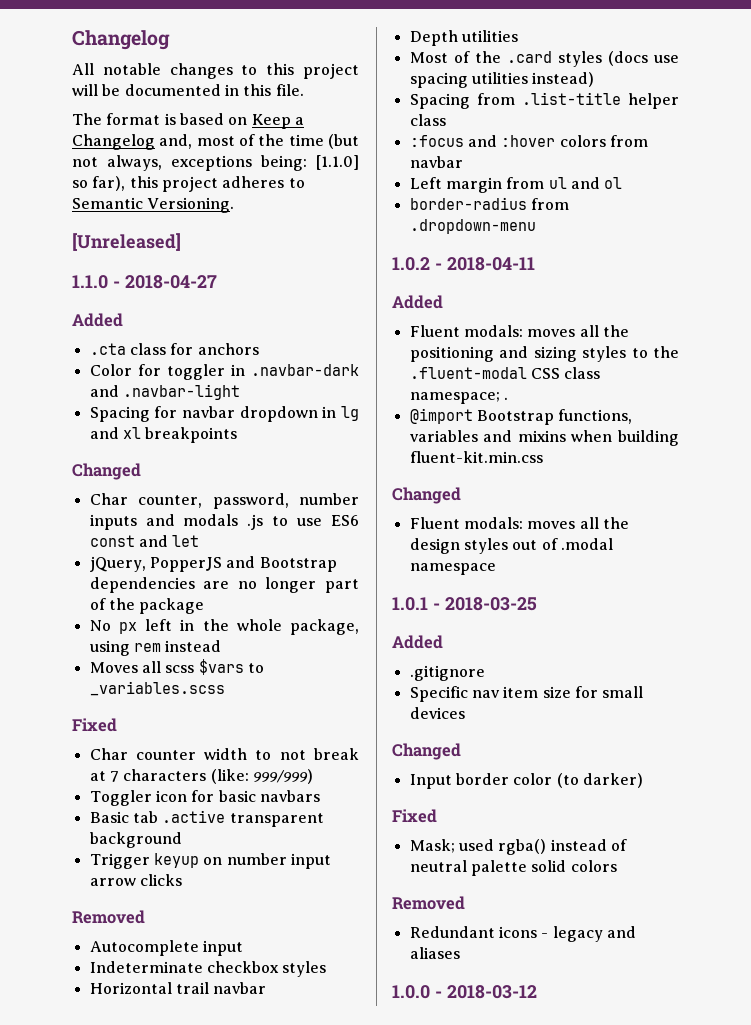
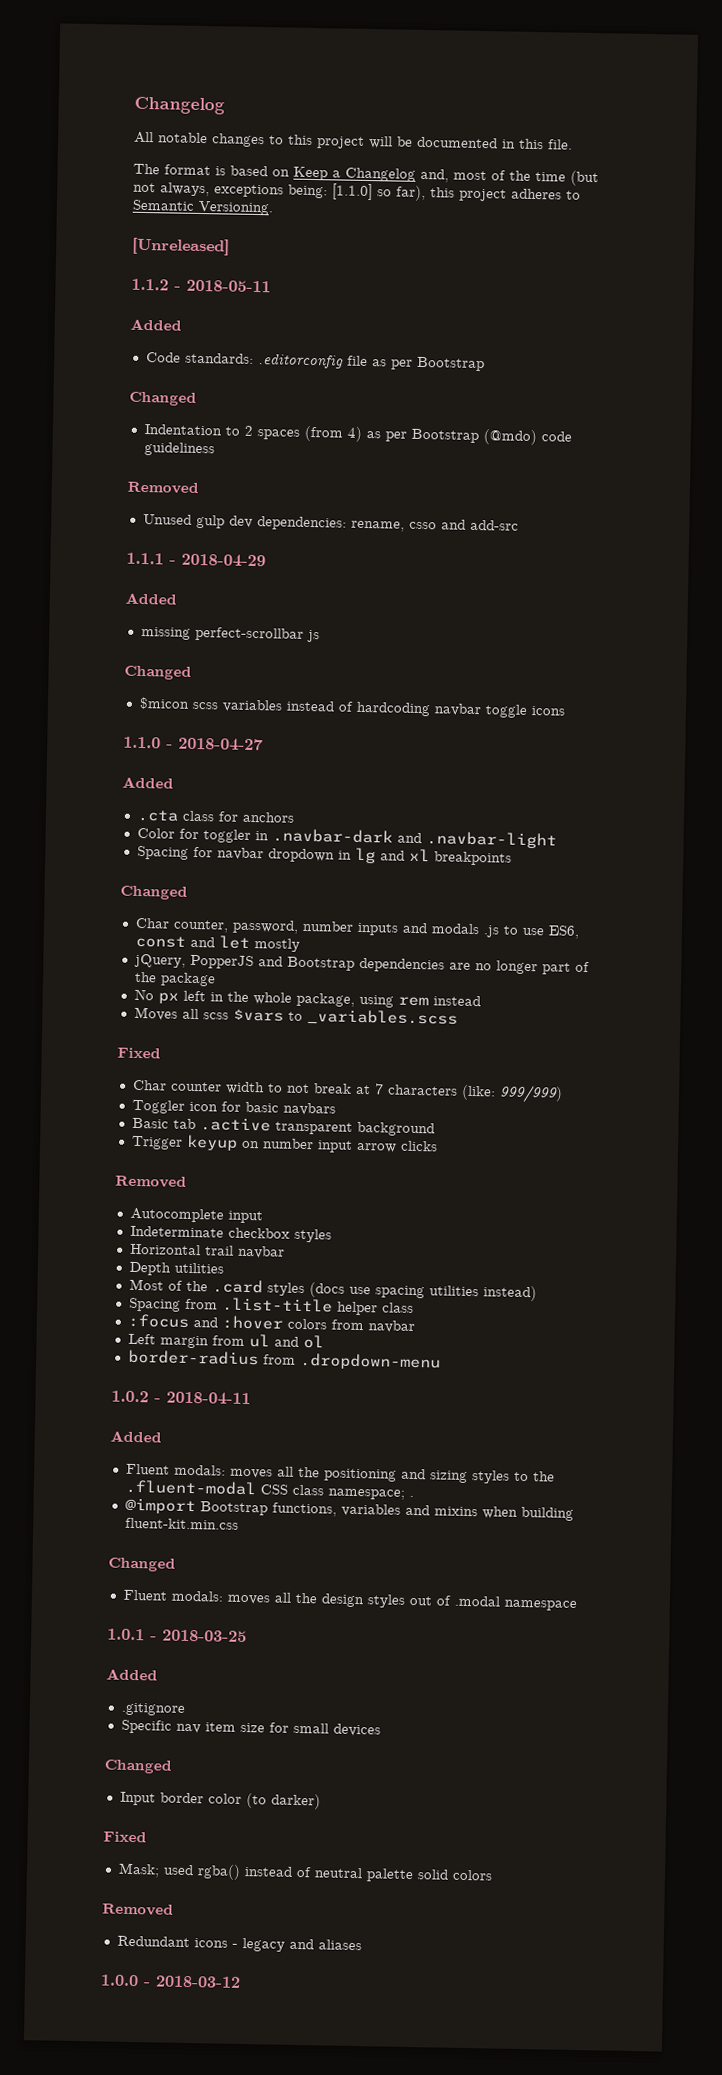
+ 1.1.2 - 2018-05-11
+ Added
+ Code standards: .editorconfig file as per Bootstrap
+ Changed
+ Indentation to 2 spaces (from 4) as per Bootstrap (@mdo) code guideliness
+ Removed
+ Unused gulp dev dependencies: rename, csso and add-src
+ 1.1.1 - 2018-04-29
+ Added
+ missing perfect-scrollbar js
+ Changed
+ $micon scss variables instead of hardcoding navbar toggle icons
- Char counter, password, number inputs and modals .js to use ES6 const and let
+ Char counter, password, number inputs and modals .js to use ES6, const and let mostly

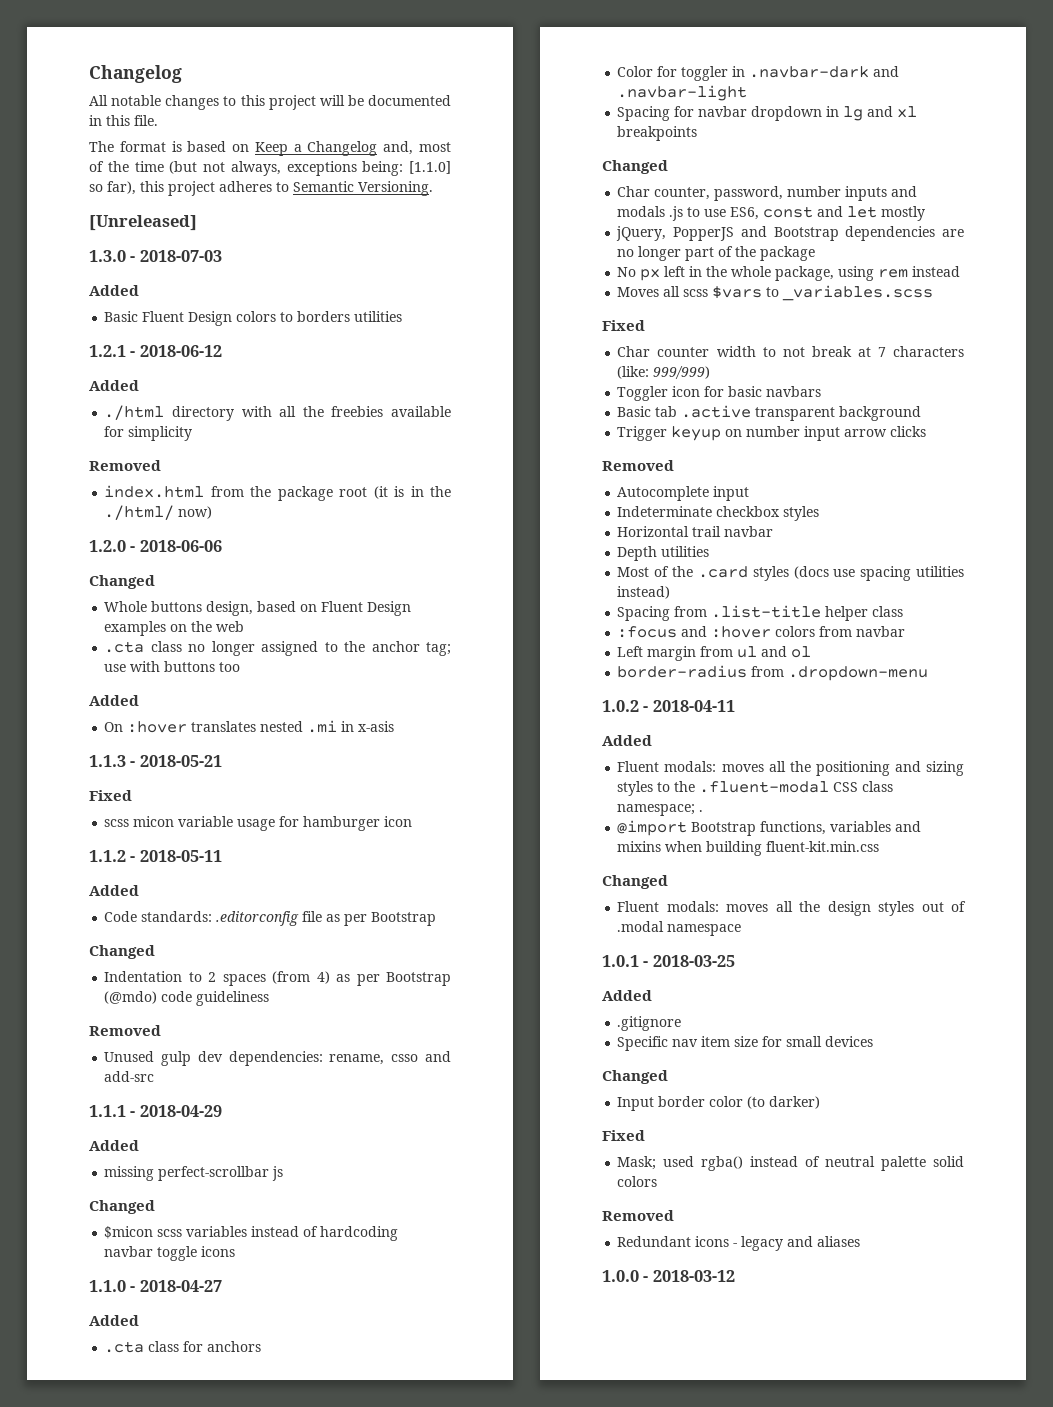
+ 1.3.0 - 2018-07-03
+ Added
+ Basic Fluent Design colors to borders utilities
+ 1.2.1 - 2018-06-12
+ Added
+ ./html directory with all the freebies available for simplicity
+ Removed
+ index.html from the package root (it is in the ./html/ now)
+ 1.2.0 - 2018-06-06
+ Changed
+ Whole buttons design, based on Fluent Design examples on the web
+ .cta class no longer assigned to the anchor tag; use with buttons too
+ Added
+ On :hover translates nested .mi in x-asis
+ 1.1.3 - 2018-05-21
+ Fixed
+ scss micon variable usage for hamburger icon

